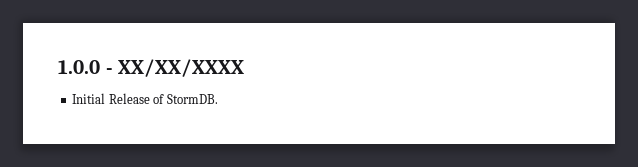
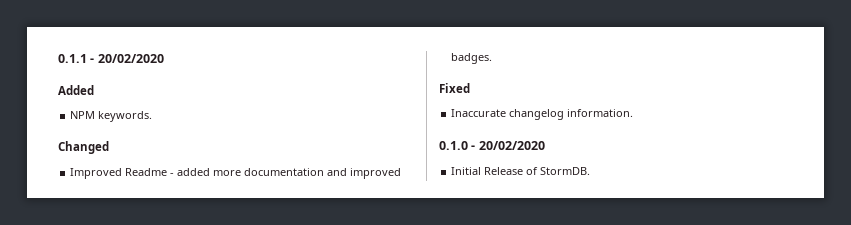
- 1.0.0 - XX/XX/XXXX
+ 0.1.1 - 20/02/2020
+ Added
+ NPM keywords.
+ Changed
+ Improved Readme - added more documentation and improved badges.
+ Fixed
+ Inaccurate changelog information.
+ 0.1.0 - 20/02/2020

